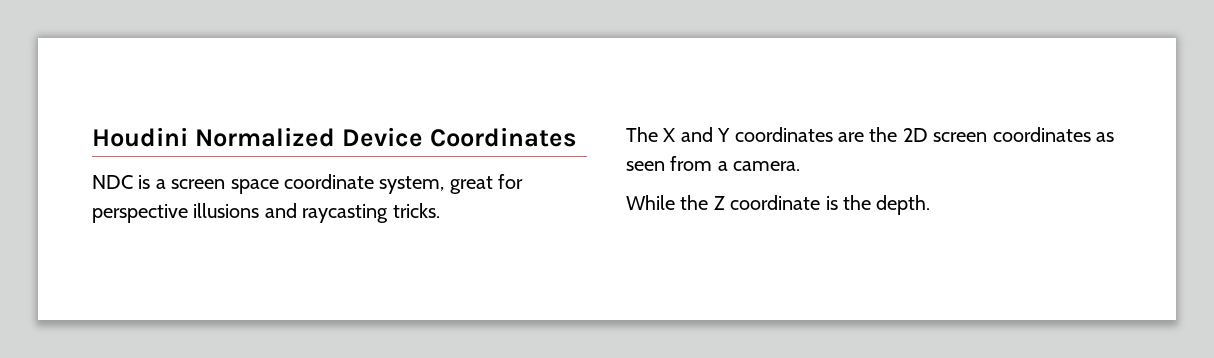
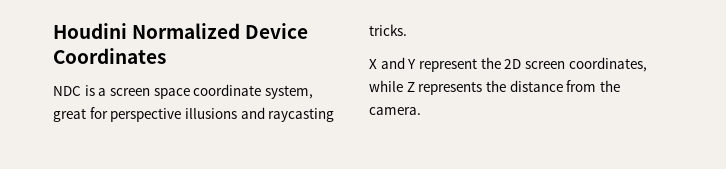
- The X and Y coordinates are the 2D screen coordinates as seen from a camera.
- While the Z coordinate is the depth.
+ X and Y represent the 2D screen coordinates, while Z represents the distance from the camera.

